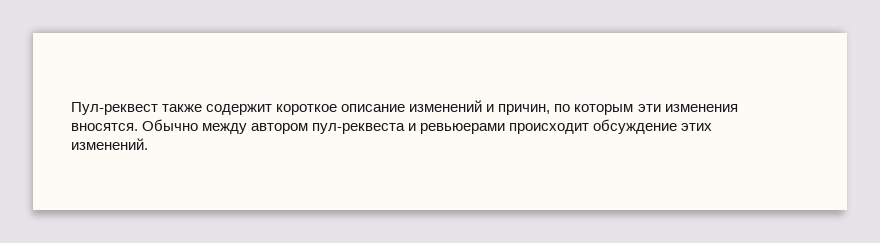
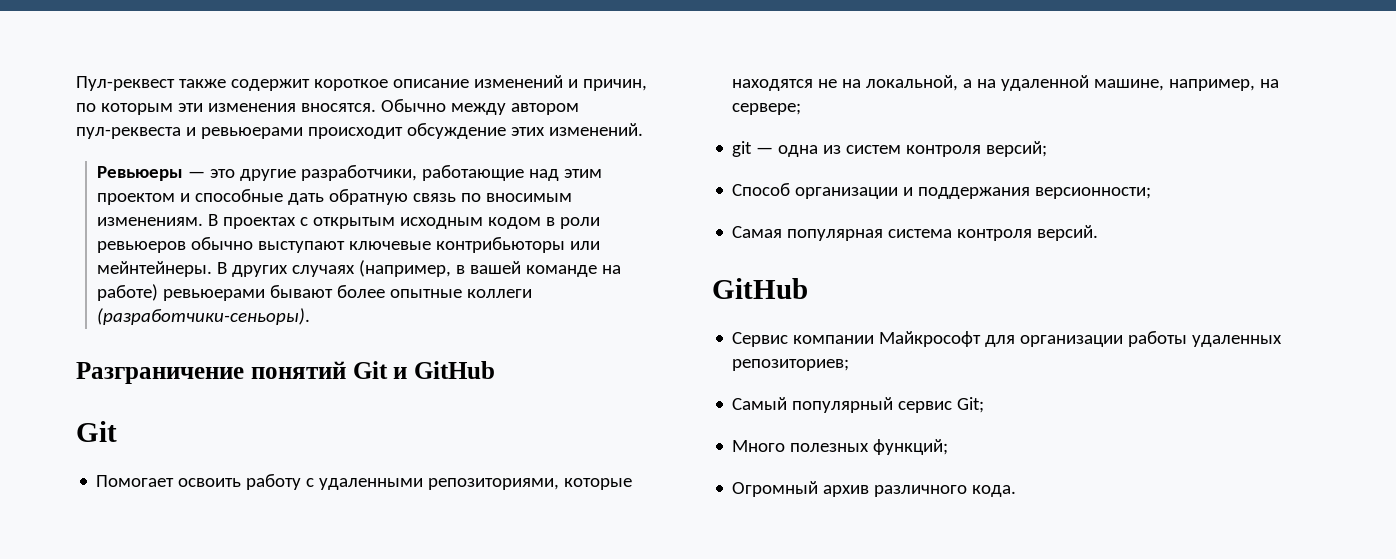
+ Ревьюеры — это другие разработчики, работающие над этим проектом и способные дать обратную связь по вносимым изменениям. В проектах с открытым исходным кодом в роли ревьюеров обычно выступают ключевые контрибьюторы или мейнтейнеры. В других случаях (например, в вашей команде на работе) ревьюерами бывают более опытные коллеги (разработчики-сеньоры).
+ Разграничение понятий Git и GitHub
+ Git
+ Помогает освоить работу с удаленными репозиториями, которые находятся не на локальной, а на удаленной машине, например, на сервере;
+ git — одна из систем контроля версий;
+ Способ организации и поддержания версионности;
+ Самая популярная система контроля версий.
+ GitHub
+ Сервис компании Майкрософт для организации работы удаленных репозиториев;
+ Самый популярный сервис Git;
+ Много полезных функций;
+ Огромный архив различного кода.

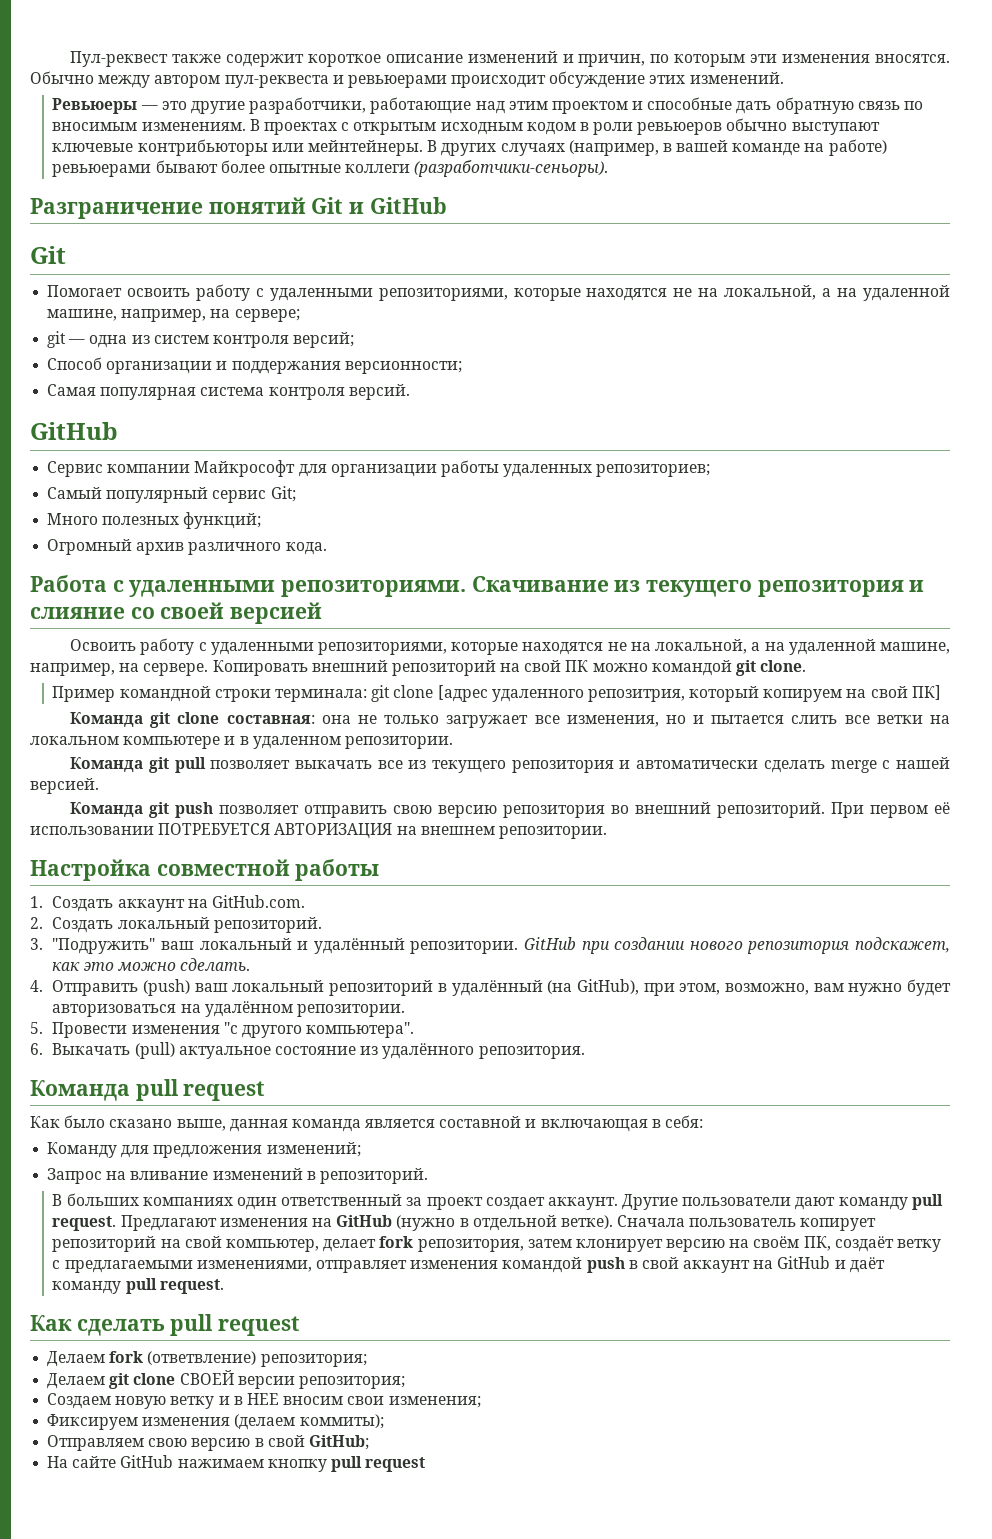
+ Работа с удаленными репозиториями. Скачивание из текущего репозитория и слияние со своей версией
+ Освоить работу с удаленными репозиториями, которые находятся не на локальной, а на удаленной машине, например, на сервере. Копировать внешний репозиторий на свой ПК можно командой git clone.
+ Пример командной строки терминала: git clone [адрес удаленного репозитрия, который копируем на свой ПК]
+ Команда git clone составная: она не только загружает все изменения, но и пытается слить все ветки на локальном компьютере и в удаленном репозитории.
+ Команда git pull позволяет выкачать все из текущего репозитория и автоматически сделать merge с нашей версией.
+ Команда git push позволяет отправить свою версию репозитория во внешний репозиторий. При первом её использовании ПОТРЕБУЕТСЯ АВТОРИЗАЦИЯ на внешнем репозитории.
+ Настройка совместной работы
+ 1. Создать аккаунт на GitHub.com.
+ 2. Создать локальный репозиторий.
+ 3. "Подружить" ваш локальный и удалённый репозитории. GitHub при создании нового репозитория подскажет, как это можно сделать.
+ 4. Отправить (push) ваш локальный репозиторий в удалённый (на GitHub), при этом, возможно, вам нужно будет авторизоваться на удалённом репозитории.
+ 5. Провести изменения "с другого компьютера".
+ 6. Выкачать (pull) актуальное состояние из удалённого репозитория.
+ Команда pull request
+ Как было сказано выше, данная команда является составной и включающая в себя:
+ Команду для предложения изменений;
+ Запрос на вливание изменений в репозиторий.
+ В больших компаниях один ответственный за проект создает аккаунт. Другие пользователи дают команду pull request. Предлагают изменения на GitHub (нужно в отдельной ветке). Сначала пользователь копирует репозиторий на свой компьютер, делает fork репозитория, затем клонирует версию на своём ПК, создаёт ветку с предлагаемыми изменениями, отправляет изменения командой push в свой аккаунт на GitHub и даёт команду pull request.
+ Как сделать pull request
+ Делаем fork (ответвление) репозитория;
+ Делаем git clone СВОЕЙ версии репозитория;
+ Создаем новую ветку и в НЕЕ вносим свои изменения;
+ Фиксируем изменения (делаем коммиты);
+ Отправляем свою версию в свой GitHub;
+ На сайте GitHub нажимаем кнопку pull request

